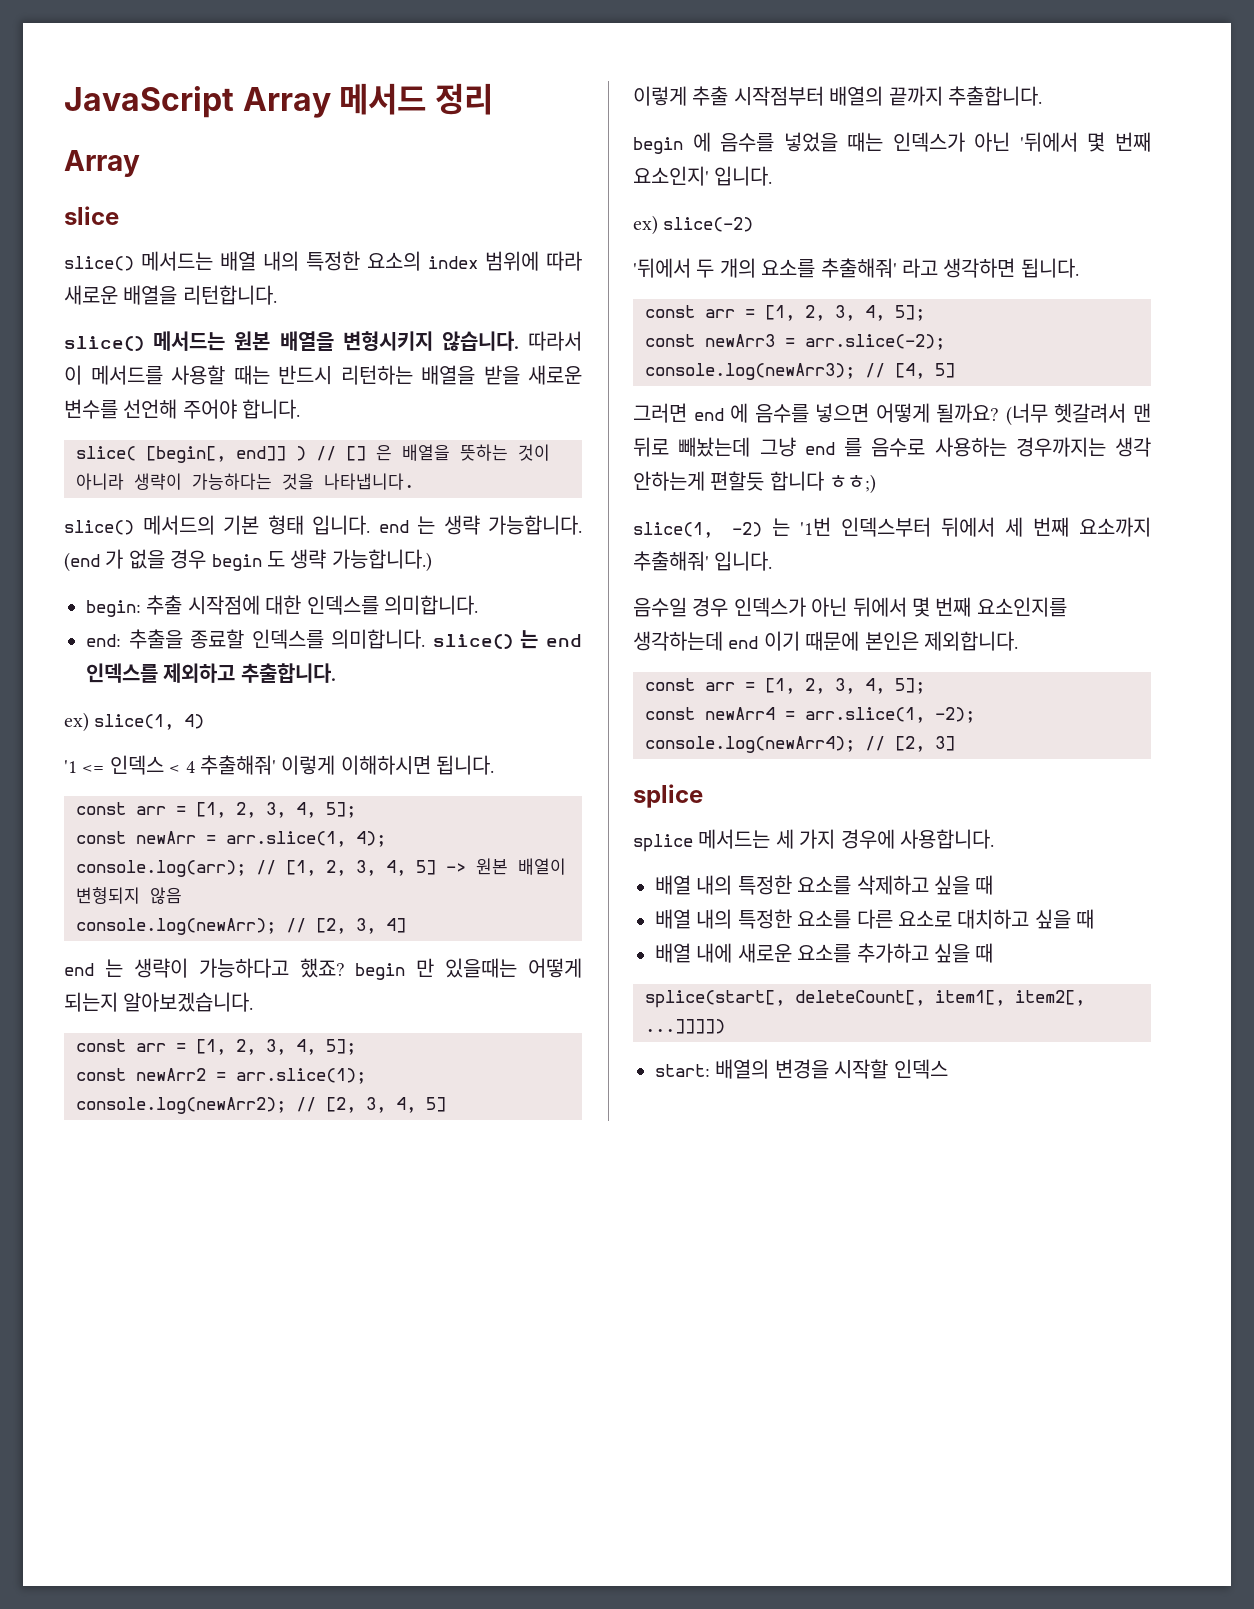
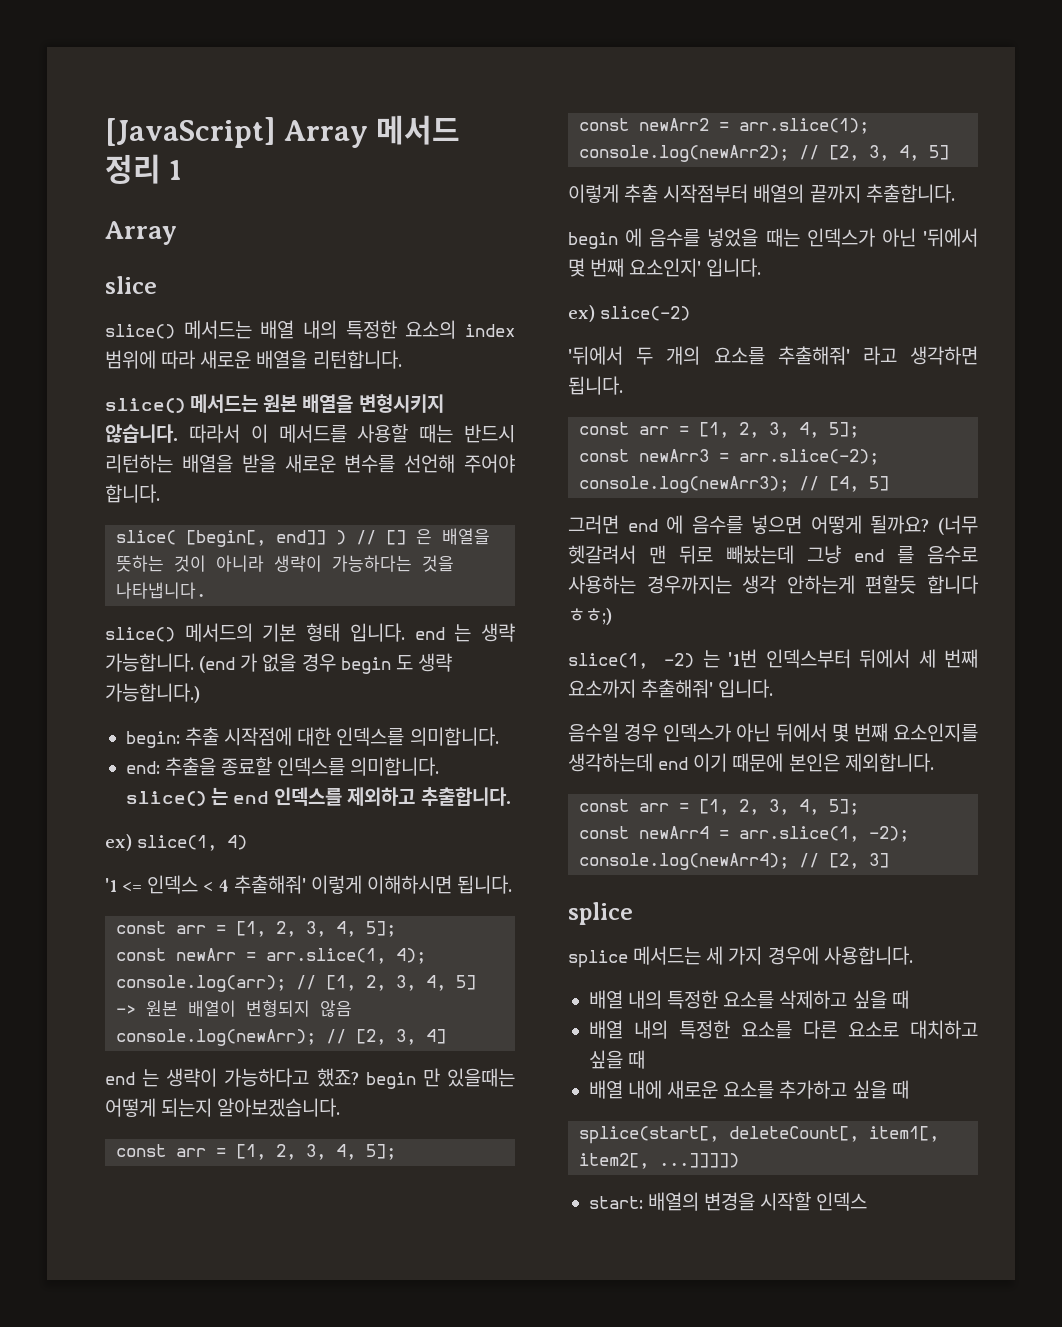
- JavaScript Array 메서드 정리
+ [JavaScript] Array 메서드 정리 1

